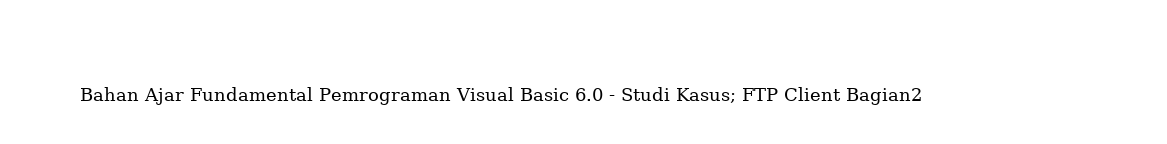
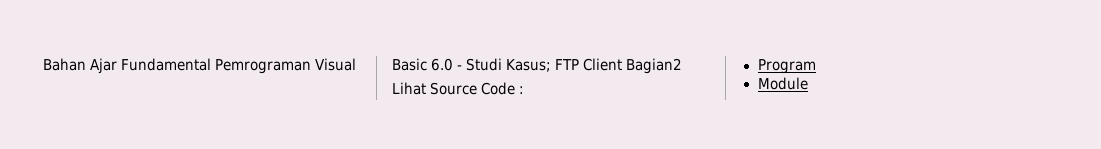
+ Lihat Source Code :
+ Program
+ Module

